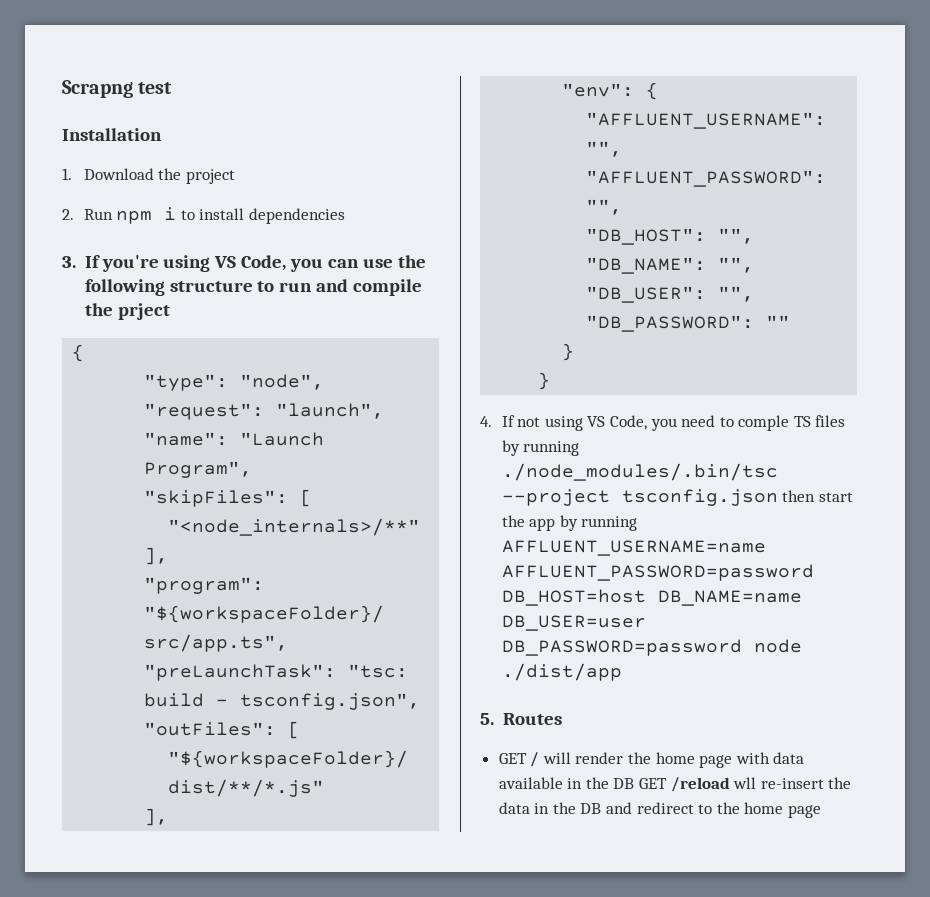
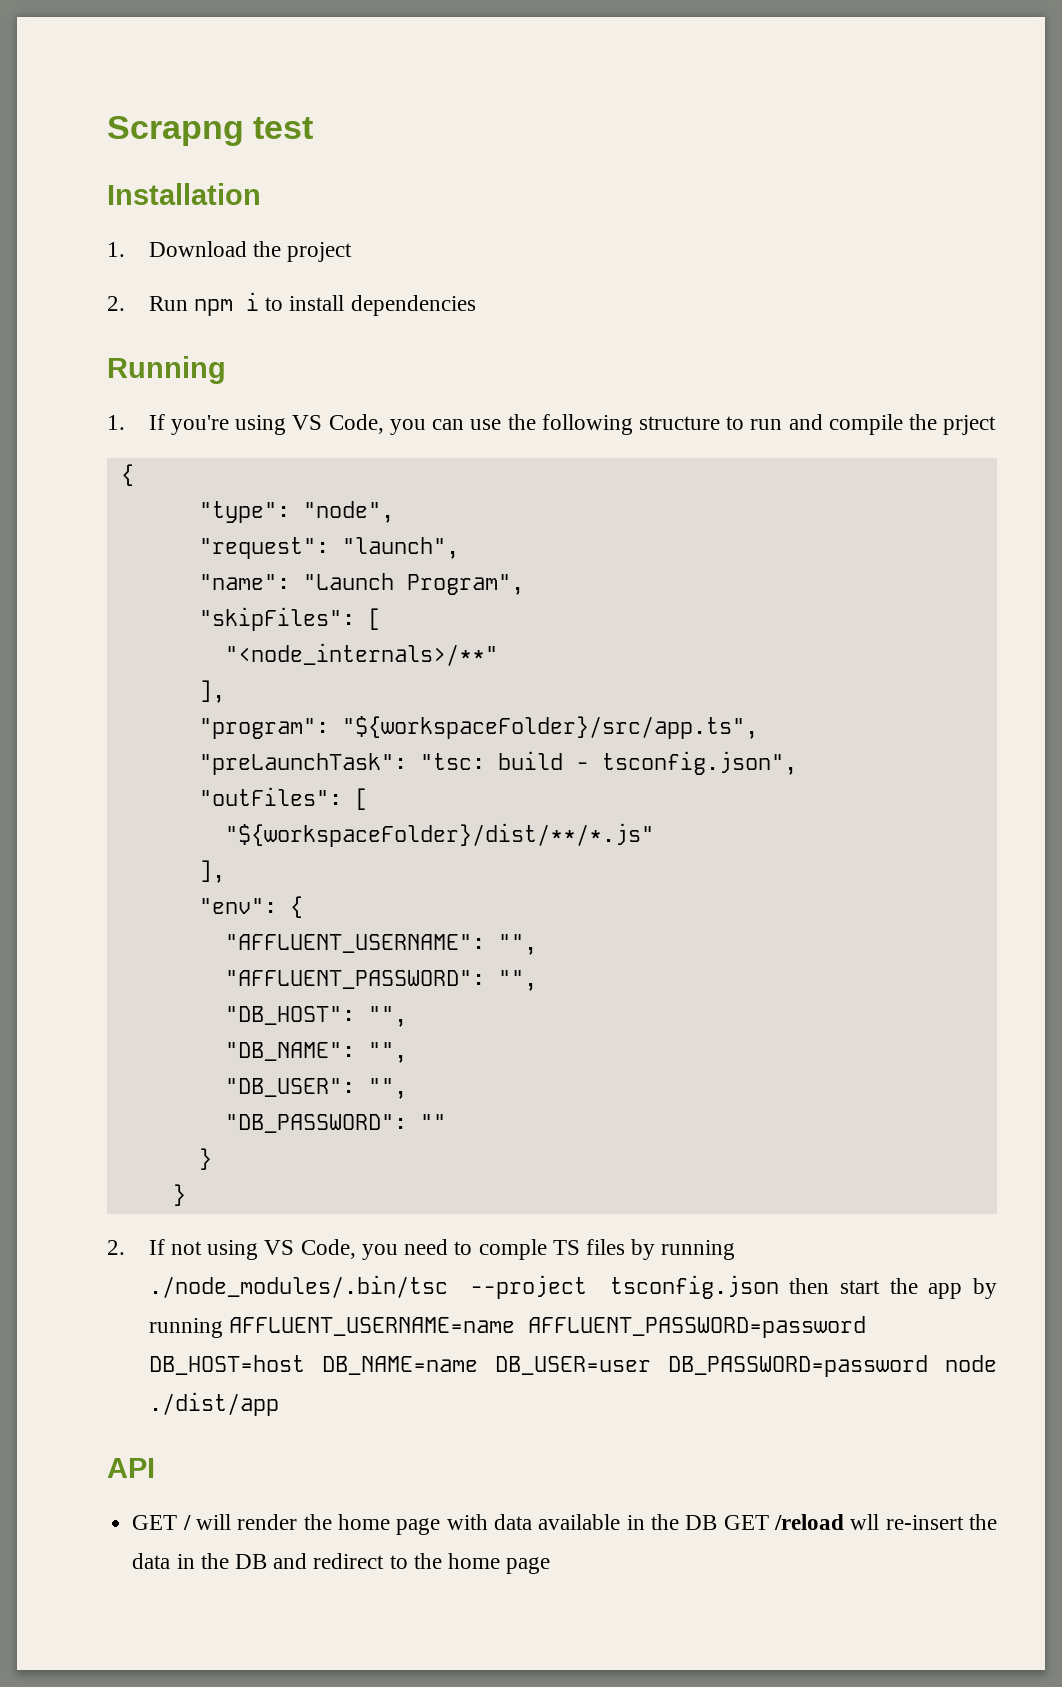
- 3. If you're using VS Code, you can use the following structure to run and compile the prject
+ Running
+ 1. If you're using VS Code, you can use the following structure to run and compile the prject
- 4. If not using VS Code, you need to comple TS files by running ./node_modules/.bin/tsc --project tsconfig.json then start the app by running AFFLUENT_USERNAME=name AFFLUENT_PASSWORD=password DB_HOST=host DB_NAME=name DB_USER=user DB_PASSWORD=password node ./dist/app
+ 2. If not using VS Code, you need to comple TS files by running ./node_modules/.bin/tsc --project tsconfig.json then start the app by running AFFLUENT_USERNAME=name AFFLUENT_PASSWORD=password DB_HOST=host DB_NAME=name DB_USER=user DB_PASSWORD=password node ./dist/app
- 5. Routes
+ API

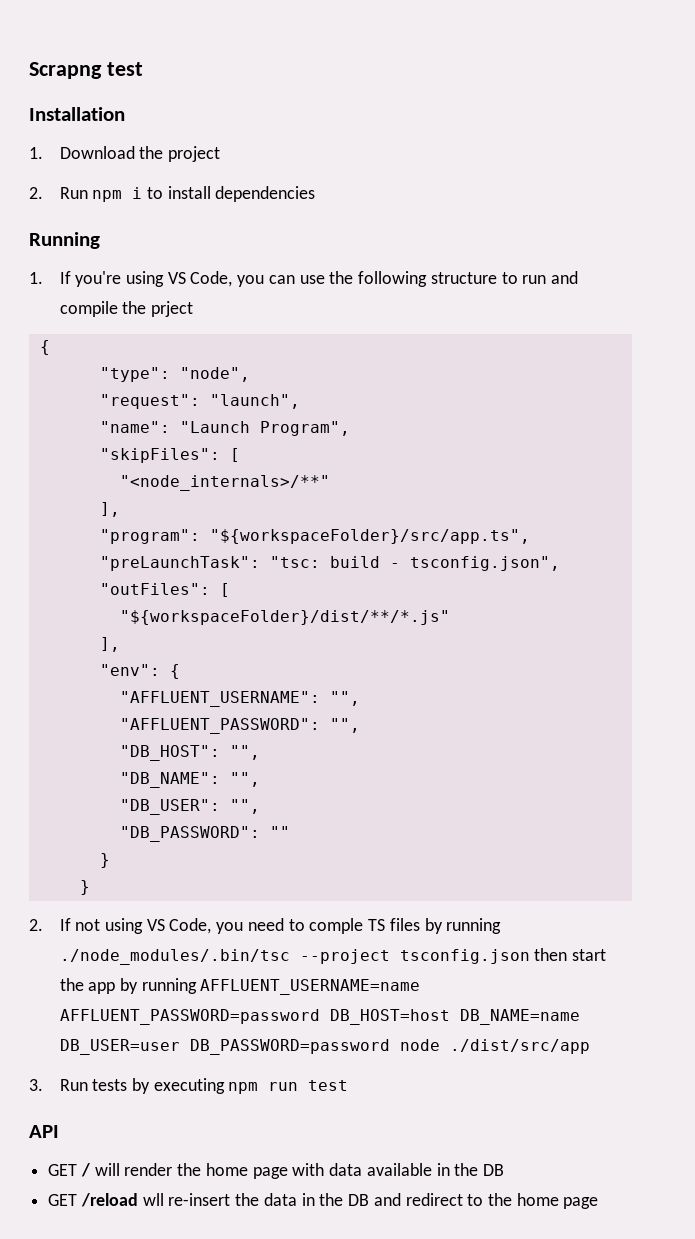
- 2. If not using VS Code, you need to comple TS files by running ./node_modules/.bin/tsc --project tsconfig.json then start the app by running AFFLUENT_USERNAME=name AFFLUENT_PASSWORD=password DB_HOST=host DB_NAME=name DB_USER=user DB_PASSWORD=password node ./dist/app
+ 2. If not using VS Code, you need to comple TS files by running ./node_modules/.bin/tsc --project tsconfig.json then start the app by running AFFLUENT_USERNAME=name AFFLUENT_PASSWORD=password DB_HOST=host DB_NAME=name DB_USER=user DB_PASSWORD=password node ./dist/src/app
+ 3. Run tests by executing npm run test
- GET / will render the home page with data available in the DB GET /reload wll re-insert the data in the DB and redirect to the home page
+ GET / will render the home page with data available in the DB
+ GET /reload wll re-insert the data in the DB and redirect to the home page

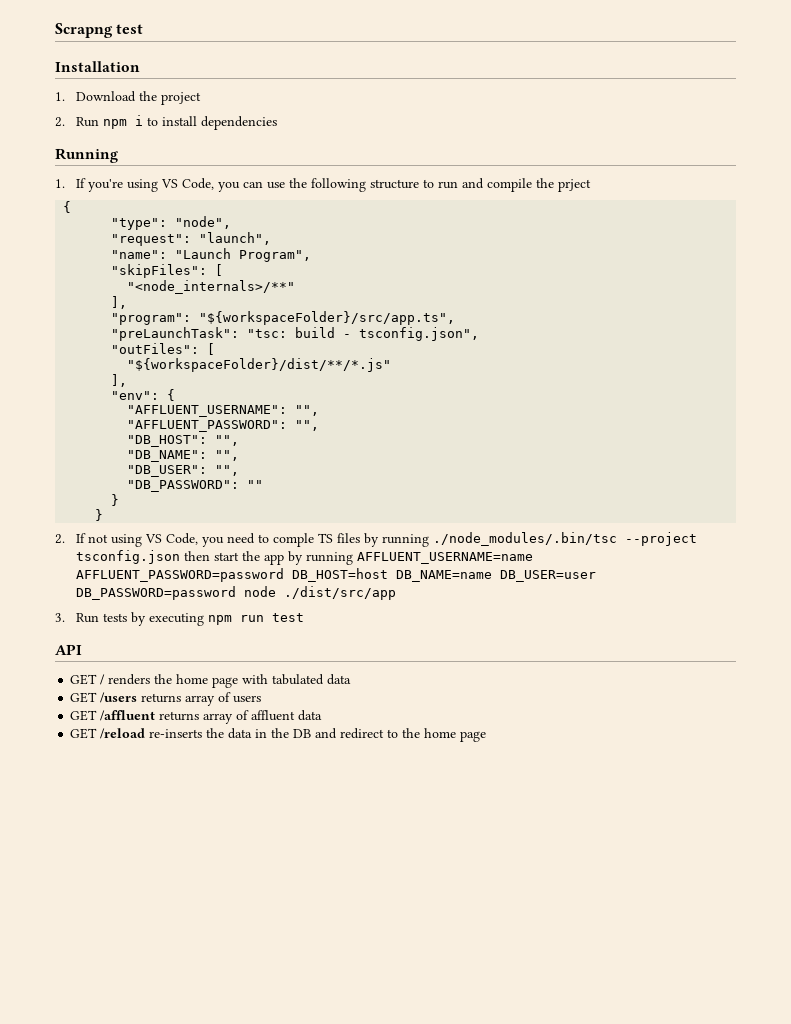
- GET / will render the home page with data available in the DB
+ GET / renders the home page with tabulated data
+ GET /users returns array of users
+ GET /affluent returns array of affluent data
- GET /reload wll re-insert the data in the DB and redirect to the home page
+ GET /reload re-inserts the data in the DB and redirect to the home page

